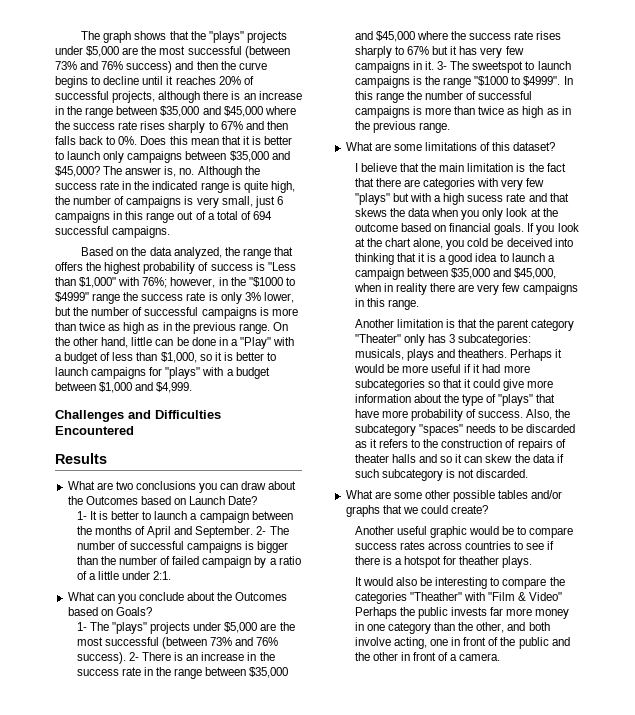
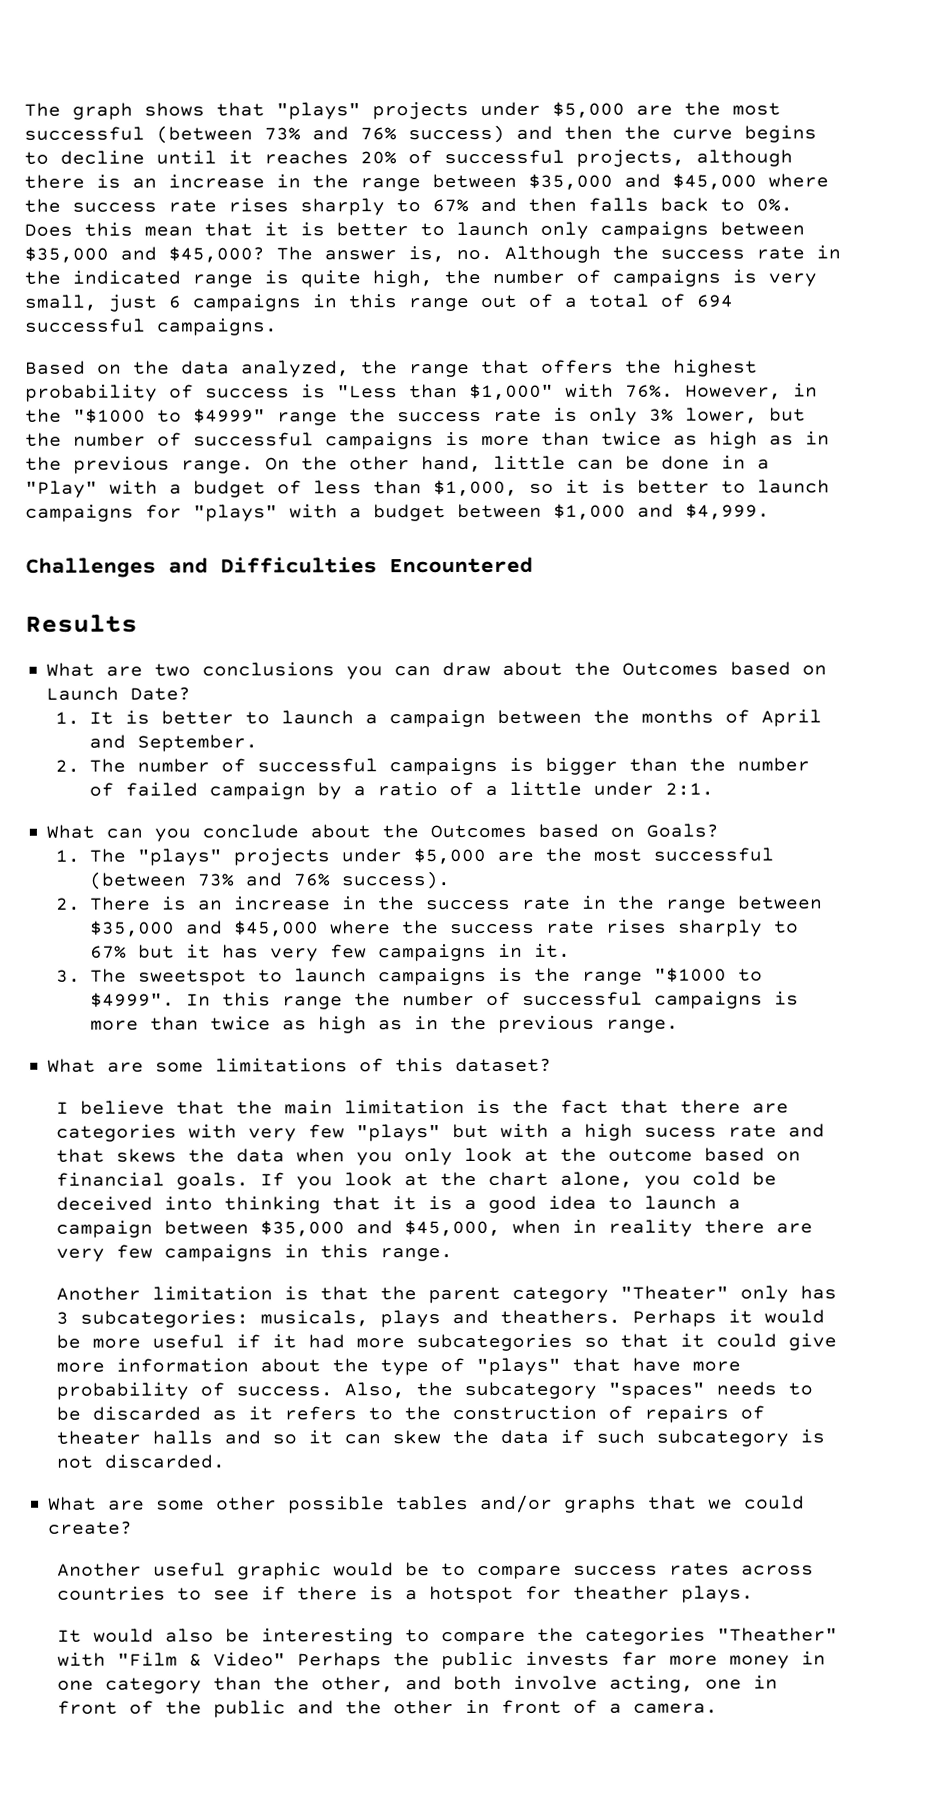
- The graph shows that the "plays" projects under $5,000 are the most successful (between 73% and 76% success) and then the curve begins to decline until it reaches 20% of successful projects, although there is an increase in the range between $35,000 and $45,000 where the success rate rises sharply to 67% and then falls back to 0%.
+ The graph shows that "plays" projects under $5,000 are the most successful (between 73% and 76% success) and then the curve begins to decline until it reaches 20% of successful projects, although there is an increase in the range between $35,000 and $45,000 where the success rate rises sharply to 67% and then falls back to 0%.
- Based on the data analyzed, the range that offers the highest probability of success is "Less than $1,000" with 76%; however, in the "$1000 to $4999" range the success rate is only 3% lower, but the number of successful campaigns is more than twice as high as in the previous range.
+ Based on the data analyzed, the range that offers the highest probability of success is "Less than $1,000" with 76%. However, in the "$1000 to $4999" range the success rate is only 3% lower, but the number of successful campaigns is more than twice as high as in the previous range.
- 1- It is better to launch a campaign between the months of April and September. 2- The number of successful campaigns is bigger than the number of failed campaign by a ratio of a little under 2:1.
+ 1. It is better to launch a campaign between the months of April and September.
+ 2. The number of successful campaigns is bigger than the number of failed campaign by a ratio of a little under 2:1.
- 1- The "plays" projects under $5,000 are the most successful (between 73% and 76% success). 2- There is an increase in the success rate in the range between $35,000 and $45,000 where the success rate rises sharply to 67% but it has very few campaigns in it. 3- The sweetspot to launch campaigns is the range "$1000 to $4999".
+ 1. The "plays" projects under $5,000 are the most successful (between 73% and 76% success).
+ 2. There is an increase in the success rate in the range between $35,000 and $45,000 where the success rate rises sharply to 67% but it has very few campaigns in it.
+ 3. The sweetspot to launch campaigns is the range "$1000 to $4999".

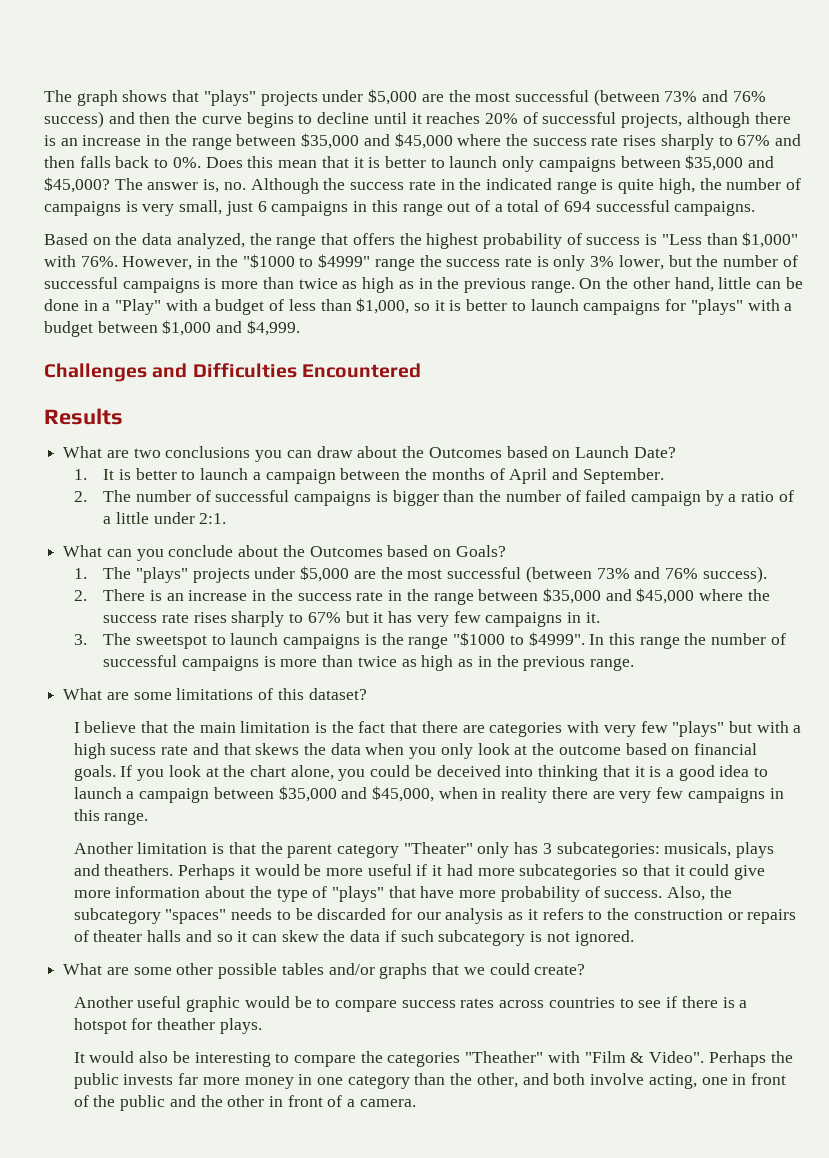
- If you look at the chart alone, you cold be deceived into thinking that it is a good idea to launch a campaign between $35,000 and $45,000, when in reality there are very few campaigns in this range.
+ If you look at the chart alone, you could be deceived into thinking that it is a good idea to launch a campaign between $35,000 and $45,000, when in reality there are very few campaigns in this range.
- Also, the subcategory "spaces" needs to be discarded as it refers to the construction of repairs of theater halls and so it can skew the data if such subcategory is not discarded.
+ Also, the subcategory "spaces" needs to be discarded for our analysis as it refers to the construction or repairs of theater halls and so it can skew the data if such subcategory is not ignored.
- It would also be interesting to compare the categories "Theather" with "Film & Video" Perhaps the public invests far more money in one category than the other, and both involve acting, one in front of the public and the other in front of a camera.
+ It would also be interesting to compare the categories "Theather" with "Film & Video". Perhaps the public invests far more money in one category than the other, and both involve acting, one in front of the public and the other in front of a camera.

